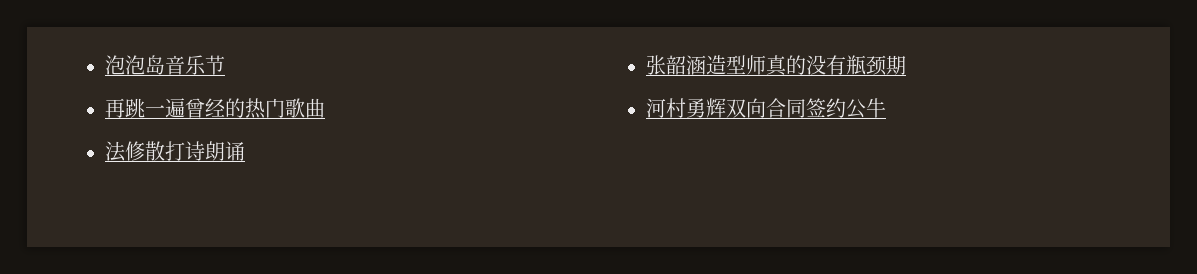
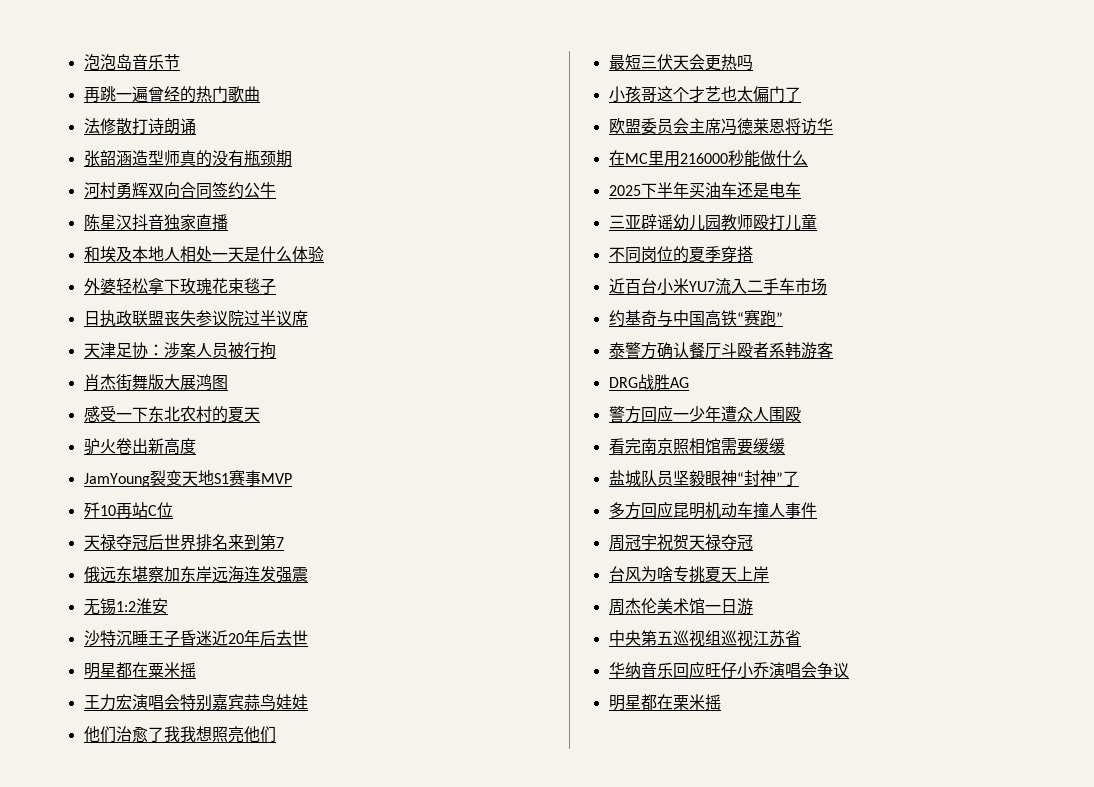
+ 陈星汉抖音独家直播
+ 和埃及本地人相处一天是什么体验
+ 外婆轻松拿下玫瑰花束毯子
+ 日执政联盟丧失参议院过半议席
+ 天津足协：涉案人员被行拘
+ 肖杰街舞版大展鸿图
+ 感受一下东北农村的夏天
+ 驴火卷出新高度
+ JamYoung裂变天地S1赛事MVP
+ 歼10再站C位
+ 天禄夺冠后世界排名来到第7
+ 俄远东堪察加东岸远海连发强震
+ 无锡1:2淮安
+ 沙特沉睡王子昏迷近20年后去世
+ 明星都在粟米摇
+ 王力宏演唱会特别嘉宾蒜鸟娃娃
+ 他们治愈了我我想照亮他们
+ 最短三伏天会更热吗
+ 小孩哥这个才艺也太偏门了
+ 欧盟委员会主席冯德莱恩将访华
+ 在MC里用216000秒能做什么
+ 2025下半年买油车还是电车
+ 三亚辟谣幼儿园教师殴打儿童
+ 不同岗位的夏季穿搭
+ 近百台小米YU7流入二手车市场
+ 约基奇与中国高铁“赛跑”
+ 泰警方确认餐厅斗殴者系韩游客
+ DRG战胜AG
+ 警方回应一少年遭众人围殴
+ 看完南京照相馆需要缓缓
+ 盐城队员坚毅眼神“封神”了
+ 多方回应昆明机动车撞人事件
+ 周冠宇祝贺天禄夺冠
+ 台风为啥专挑夏天上岸
+ 周杰伦美术馆一日游
+ 中央第五巡视组巡视江苏省
+ 华纳音乐回应旺仔小乔演唱会争议
+ 明星都在栗米摇

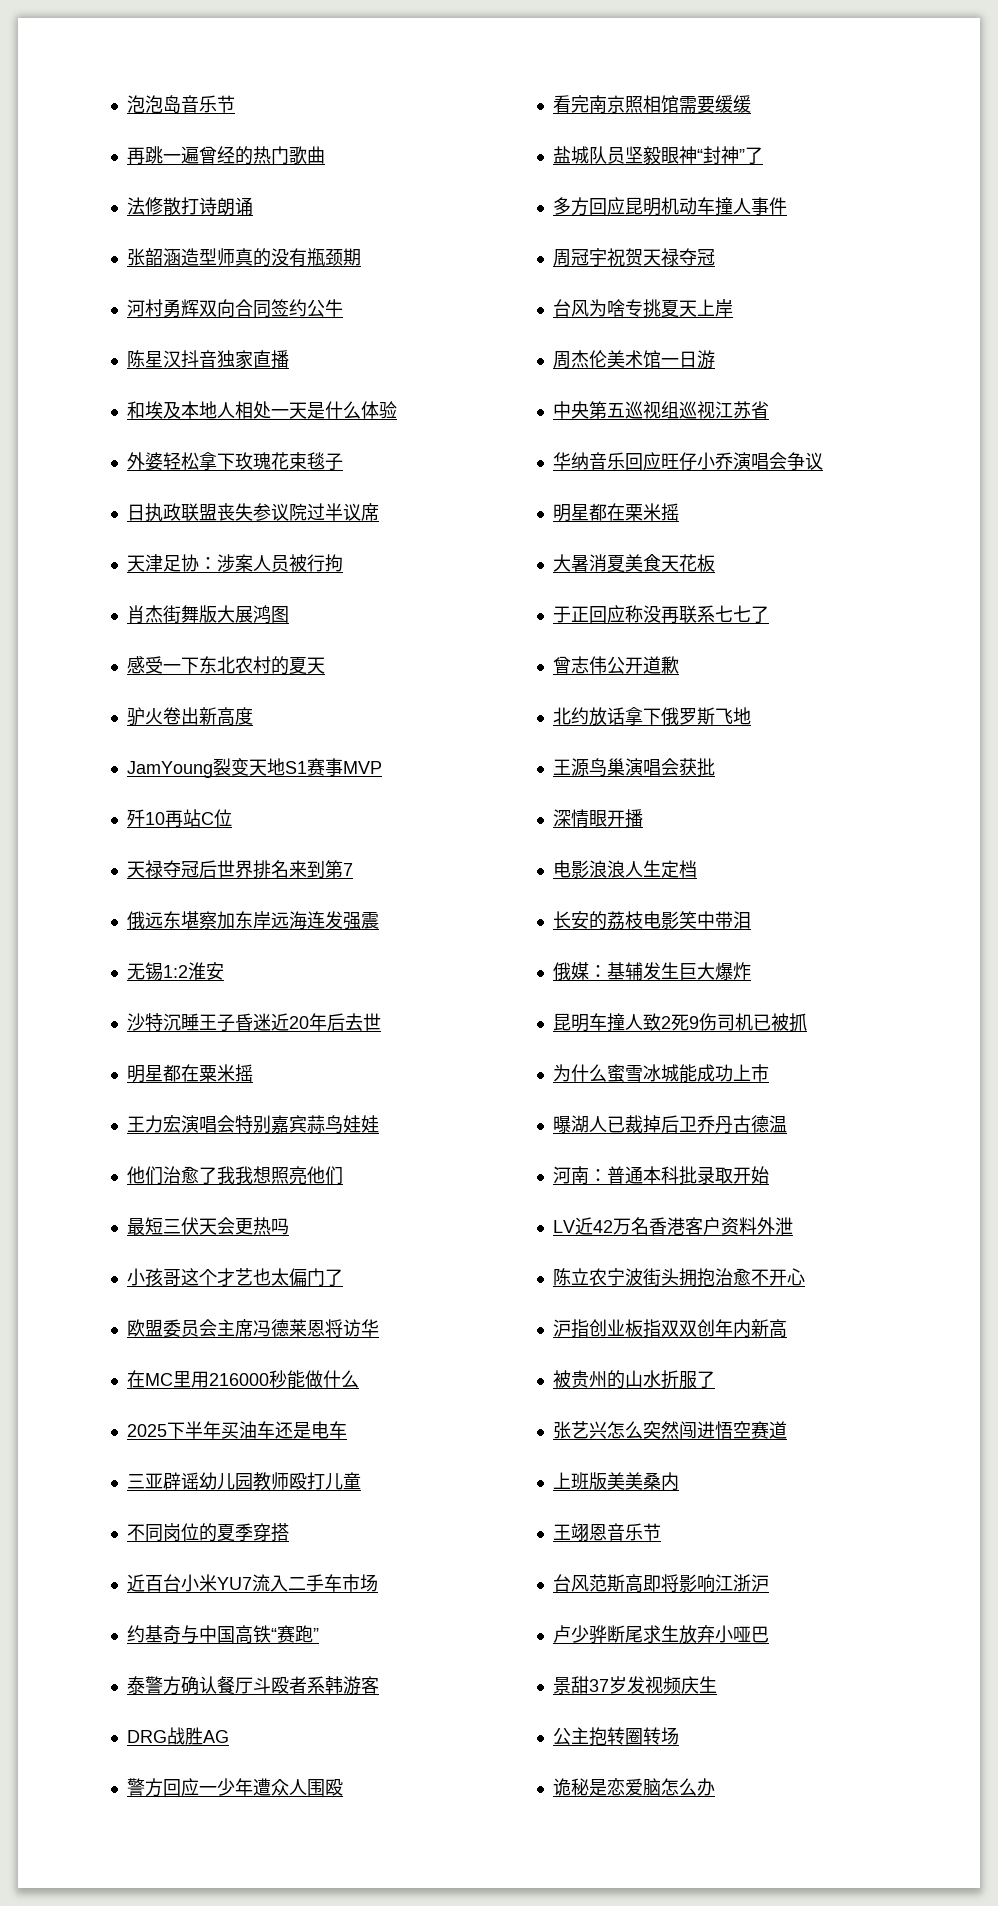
+ 大暑消夏美食天花板
+ 于正回应称没再联系七七了
+ 曾志伟公开道歉
+ 北约放话拿下俄罗斯飞地
+ 王源鸟巢演唱会获批
+ 深情眼开播
+ 电影浪浪人生定档
+ 长安的荔枝电影笑中带泪
+ 俄媒：基辅发生巨大爆炸
+ 昆明车撞人致2死9伤司机已被抓
+ 为什么蜜雪冰城能成功上市
+ 曝湖人已裁掉后卫乔丹古德温
+ 河南：普通本科批录取开始
+ LV近42万名香港客户资料外泄
+ 陈立农宁波街头拥抱治愈不开心
+ 沪指创业板指双双创年内新高
+ 被贵州的山水折服了
+ 张艺兴怎么突然闯进悟空赛道
+ 上班版美美桑内
+ 王翊恩音乐节
+ 台风范斯高即将影响江浙沪
+ 卢少骅断尾求生放弃小哑巴
+ 景甜37岁发视频庆生
+ 公主抱转圈转场
+ 诡秘是恋爱脑怎么办

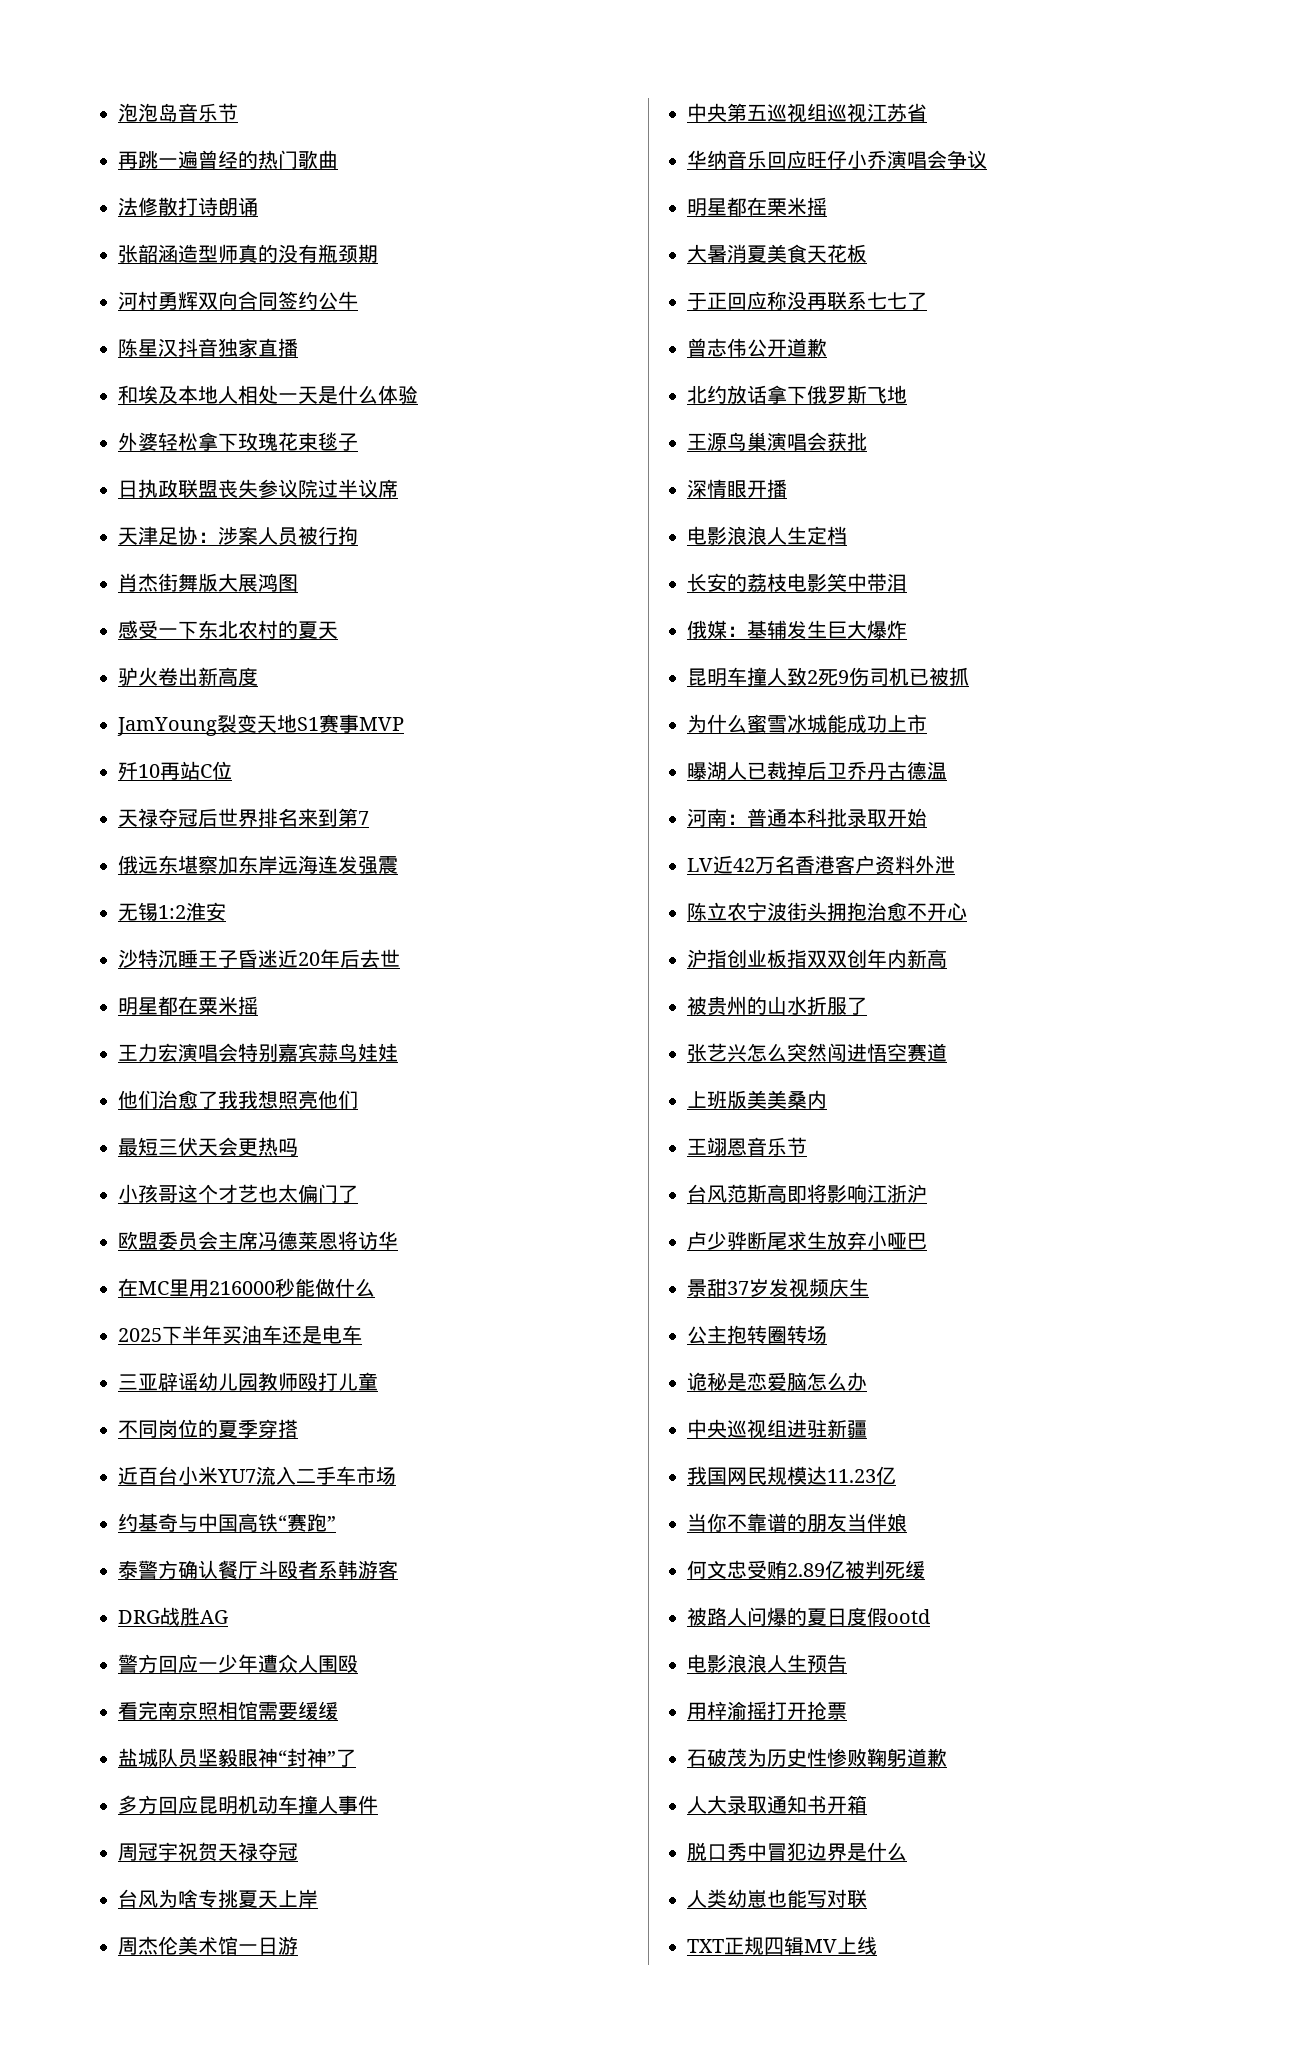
+ 中央巡视组进驻新疆
+ 我国网民规模达11.23亿
+ 当你不靠谱的朋友当伴娘
+ 何文忠受贿2.89亿被判死缓
+ 被路人问爆的夏日度假ootd
+ 电影浪浪人生预告
+ 用梓渝摇打开抢票
+ 石破茂为历史性惨败鞠躬道歉
+ 人大录取通知书开箱
+ 脱口秀中冒犯边界是什么
+ 人类幼崽也能写对联
+ TXT正规四辑MV上线

